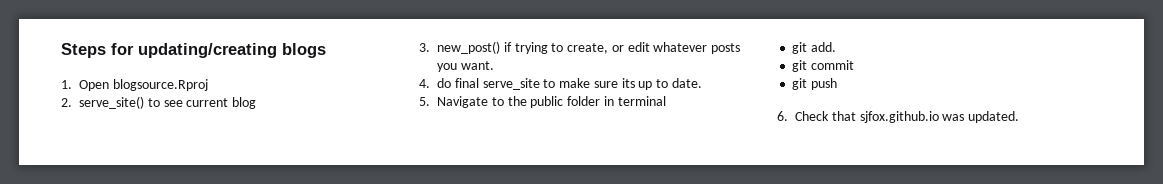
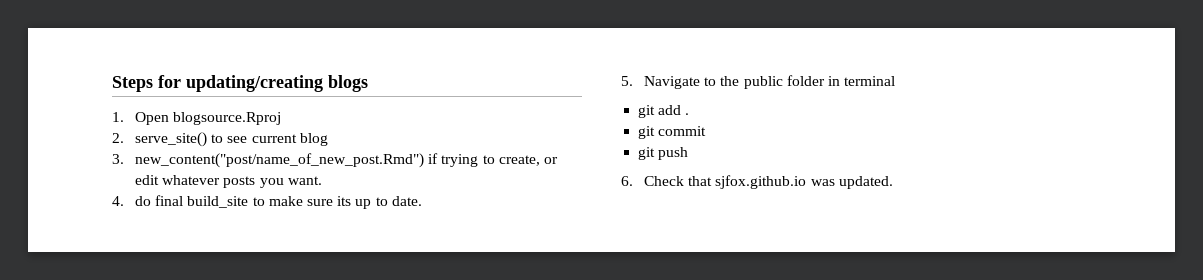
- 3. new_post() if trying to create, or edit whatever posts you want.
+ 3. new_content("post/name_of_new_post.Rmd") if trying to create, or edit whatever posts you want.
- 4. do final serve_site to make sure its up to date.
+ 4. do final build_site to make sure its up to date.
- git add.
+ git add .

